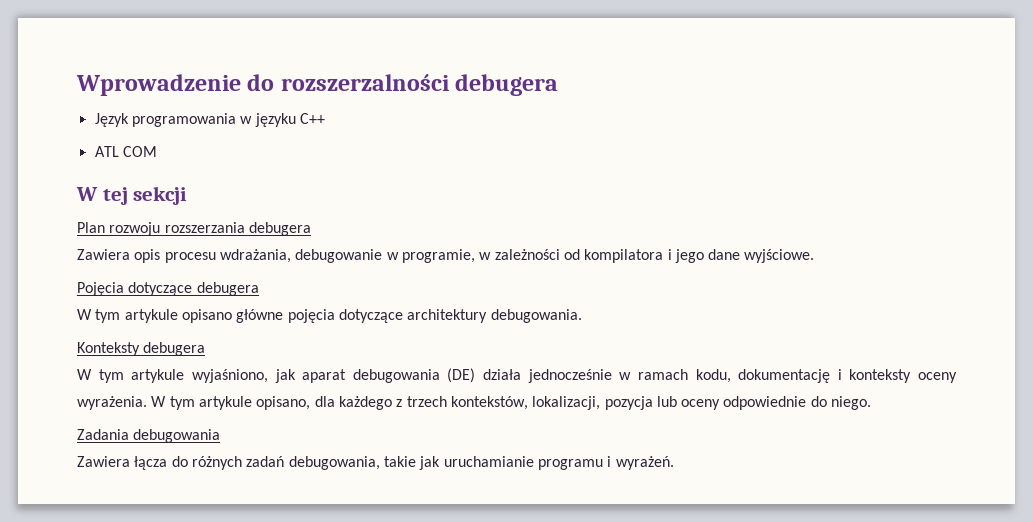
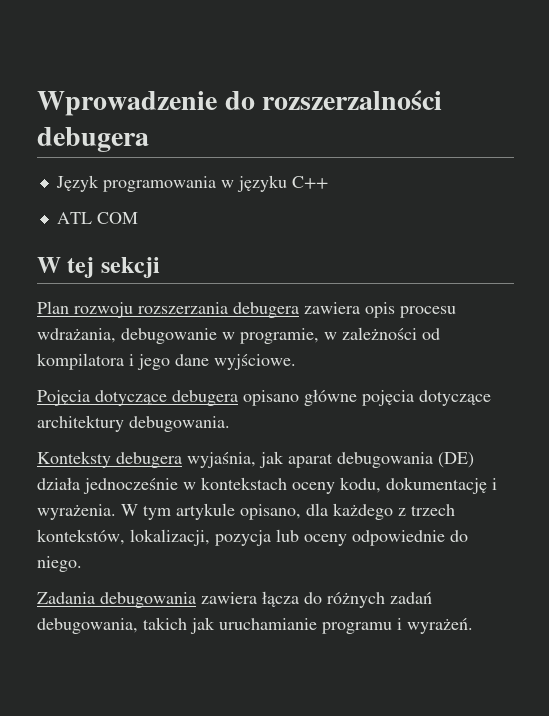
- Plan rozwoju rozszerzania debugera
- Zawiera opis procesu wdrażania, debugowanie w programie, w zależności od kompilatora i jego dane wyjściowe.
+ Plan rozwoju rozszerzania debugera zawiera opis procesu wdrażania, debugowanie w programie, w zależności od kompilatora i jego dane wyjściowe.
- Pojęcia dotyczące debugera
- W tym artykule opisano główne pojęcia dotyczące architektury debugowania.
+ Pojęcia dotyczące debugera opisano główne pojęcia dotyczące architektury debugowania.
- Konteksty debugera
- W tym artykule wyjaśniono, jak aparat debugowania (DE) działa jednocześnie w ramach kodu, dokumentację i konteksty oceny wyrażenia.
+ Konteksty debugera wyjaśnia, jak aparat debugowania (DE) działa jednocześnie w kontekstach oceny kodu, dokumentację i wyrażenia.
- Zadania debugowania
- Zawiera łącza do różnych zadań debugowania, takie jak uruchamianie programu i wyrażeń.
+ Zadania debugowania zawiera łącza do różnych zadań debugowania, takich jak uruchamianie programu i wyrażeń.

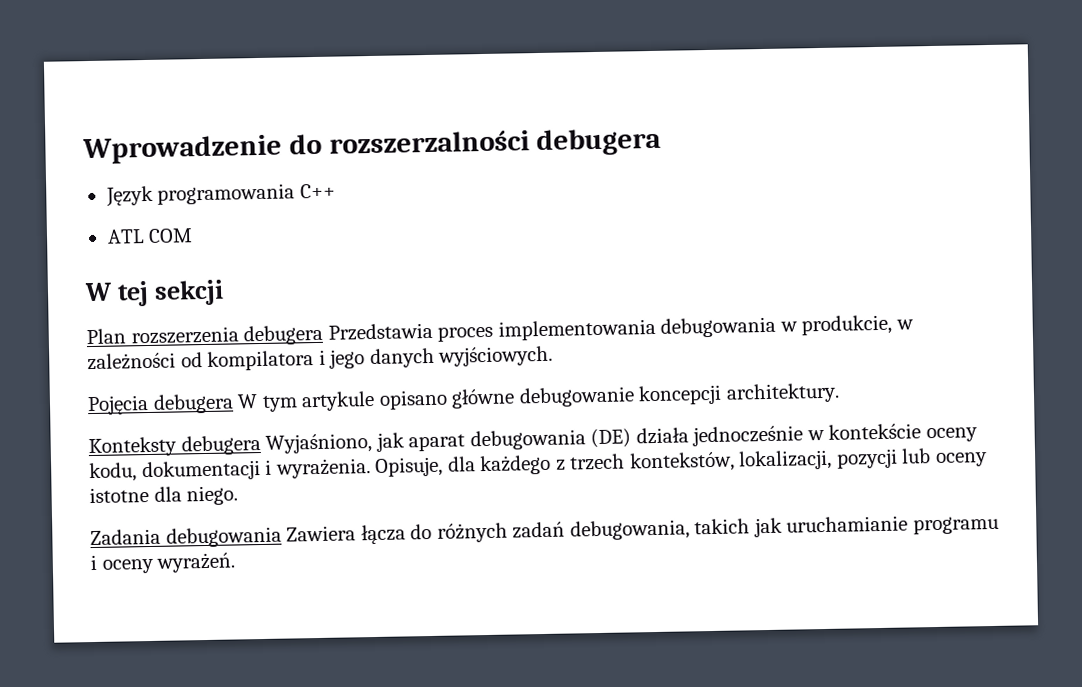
- Język programowania w języku C++
+ Język programowania C++
- Plan rozwoju rozszerzania debugera zawiera opis procesu wdrażania, debugowanie w programie, w zależności od kompilatora i jego dane wyjściowe.
+ Plan rozszerzenia debugera Przedstawia proces implementowania debugowania w produkcie, w zależności od kompilatora i jego danych wyjściowych.
- Pojęcia dotyczące debugera opisano główne pojęcia dotyczące architektury debugowania.
+ Pojęcia debugera W tym artykule opisano główne debugowanie koncepcji architektury.
- Konteksty debugera wyjaśnia, jak aparat debugowania (DE) działa jednocześnie w kontekstach oceny kodu, dokumentację i wyrażenia.
+ Konteksty debugera Wyjaśniono, jak aparat debugowania (DE) działa jednocześnie w kontekście oceny kodu, dokumentacji i wyrażenia.
- W tym artykule opisano, dla każdego z trzech kontekstów, lokalizacji, pozycja lub oceny odpowiednie do niego.
+ Opisuje, dla każdego z trzech kontekstów, lokalizacji, pozycji lub oceny istotne dla niego.
- Zadania debugowania zawiera łącza do różnych zadań debugowania, takich jak uruchamianie programu i wyrażeń.
+ Zadania debugowania Zawiera łącza do różnych zadań debugowania, takich jak uruchamianie programu i oceny wyrażeń.

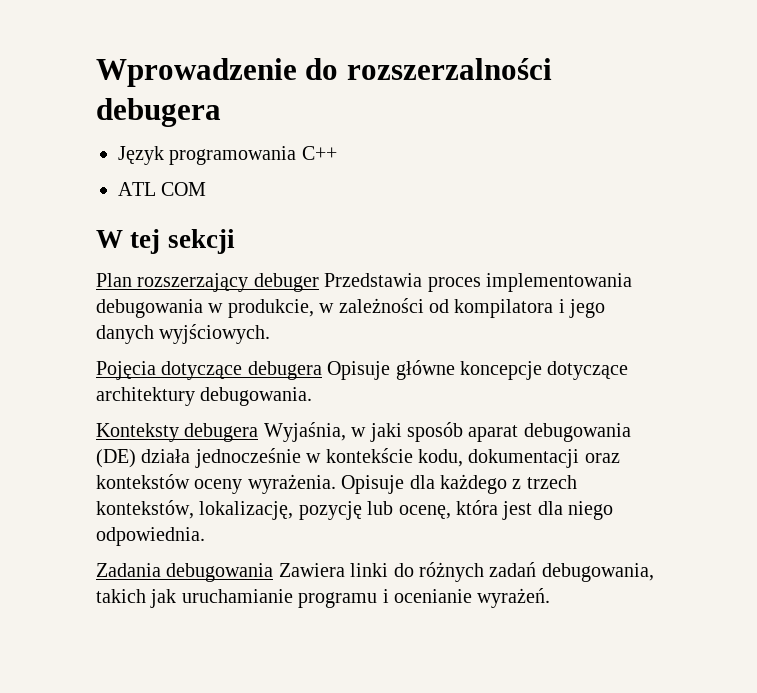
- Plan rozszerzenia debugera Przedstawia proces implementowania debugowania w produkcie, w zależności od kompilatora i jego danych wyjściowych.
+ Plan rozszerzający debuger Przedstawia proces implementowania debugowania w produkcie, w zależności od kompilatora i jego danych wyjściowych.
- Pojęcia debugera W tym artykule opisano główne debugowanie koncepcji architektury.
- Konteksty debugera Wyjaśniono, jak aparat debugowania (DE) działa jednocześnie w kontekście oceny kodu, dokumentacji i wyrażenia. Opisuje, dla każdego z trzech kontekstów, lokalizacji, pozycji lub oceny istotne dla niego.
+ Pojęcia dotyczące debugera Opisuje główne koncepcje dotyczące architektury debugowania.
+ Konteksty debugera Wyjaśnia, w jaki sposób aparat debugowania (DE) działa jednocześnie w kontekście kodu, dokumentacji oraz kontekstów oceny wyrażenia. Opisuje dla każdego z trzech kontekstów, lokalizację, pozycję lub ocenę, która jest dla niego odpowiednia.
- Zadania debugowania Zawiera łącza do różnych zadań debugowania, takich jak uruchamianie programu i oceny wyrażeń.
+ Zadania debugowania Zawiera linki do różnych zadań debugowania, takich jak uruchamianie programu i ocenianie wyrażeń.

